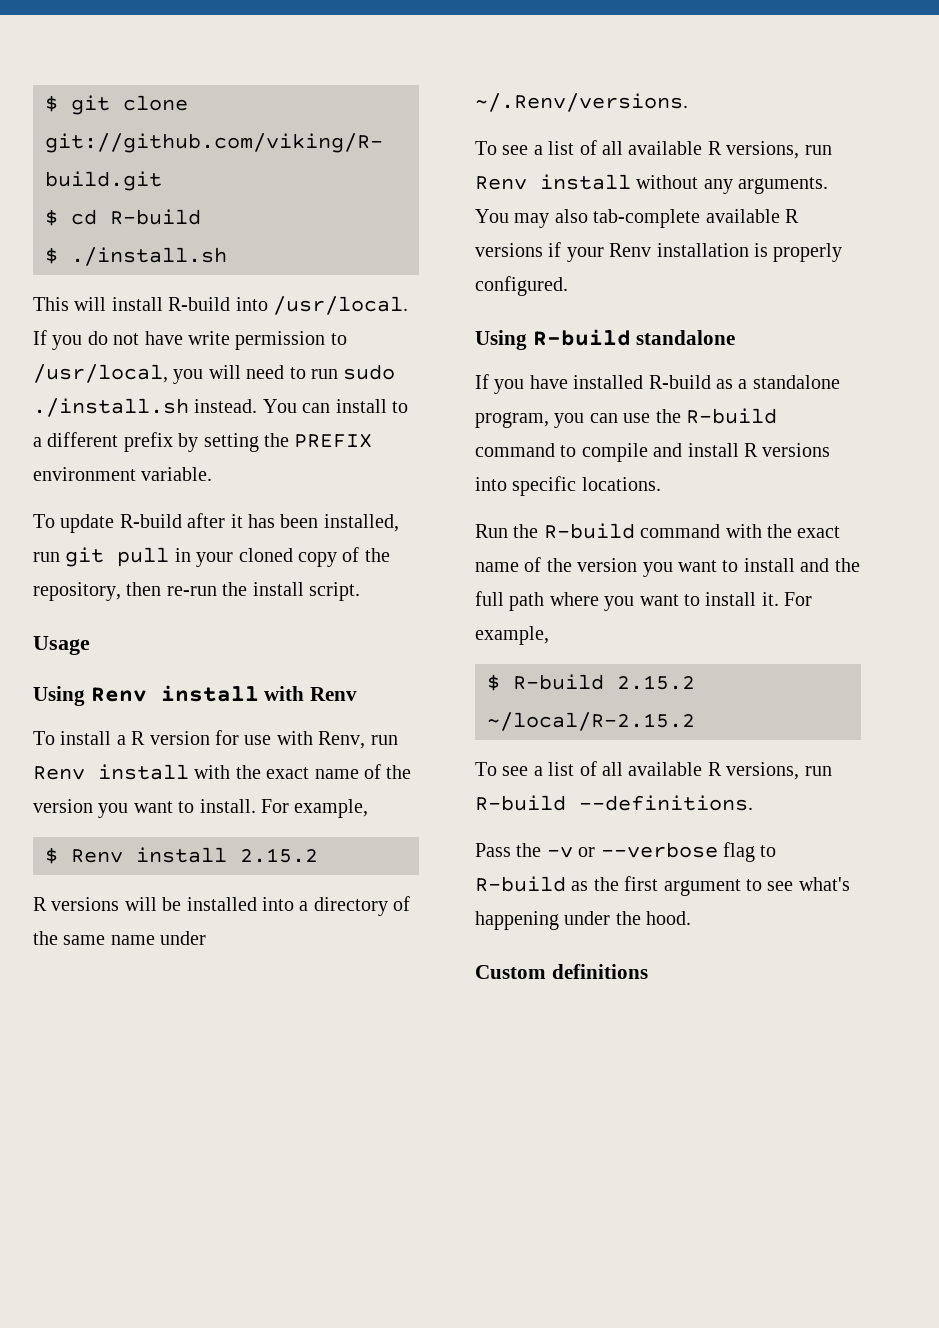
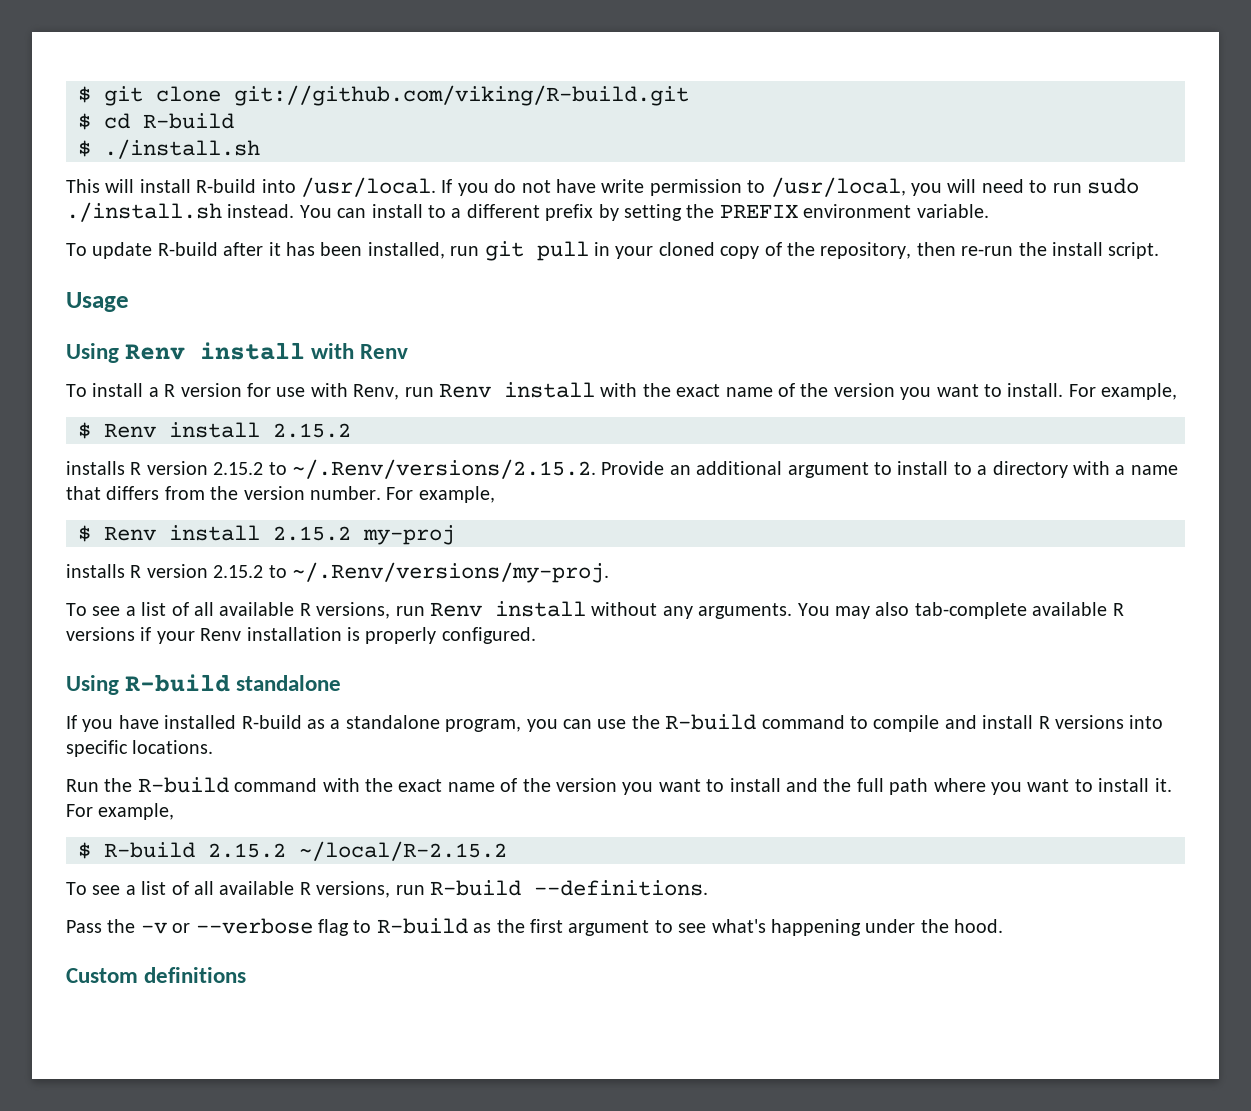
- R versions will be installed into a directory of the same name under ~/.Renv/versions.
+ installs R version 2.15.2 to ~/.Renv/versions/2.15.2. Provide an additional argument to install to a directory with a name that differs from the version number. For example,
+ $ Renv install 2.15.2 my-proj
+ installs R version 2.15.2 to ~/.Renv/versions/my-proj.

